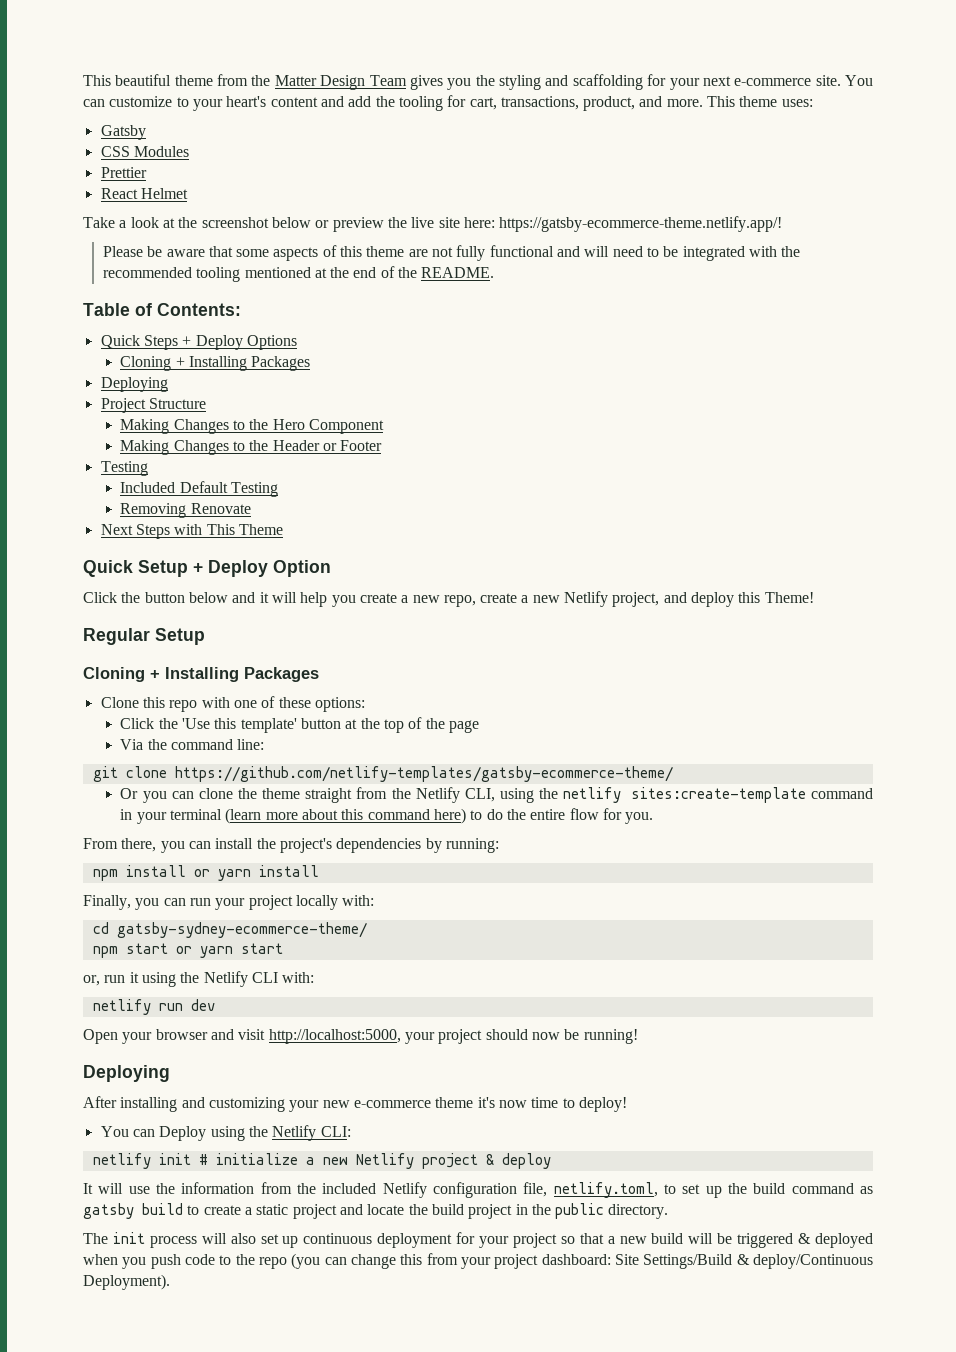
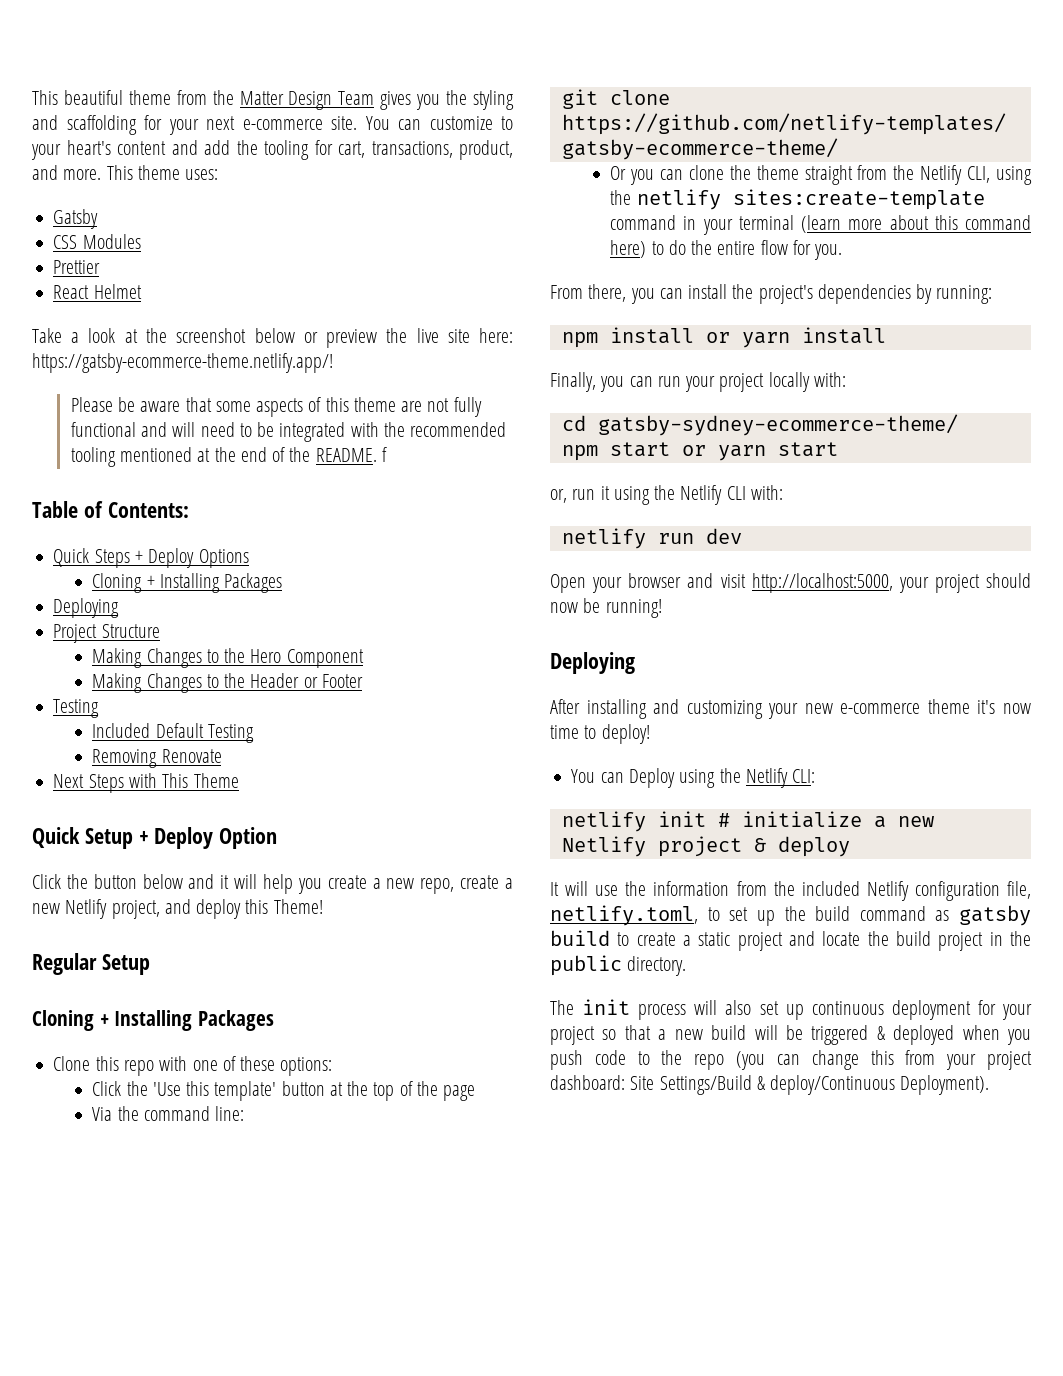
- Please be aware that some aspects of this theme are not fully functional and will need to be integrated with the recommended tooling mentioned at the end of the README.
+ Please be aware that some aspects of this theme are not fully functional and will need to be integrated with the recommended tooling mentioned at the end of the README. f

